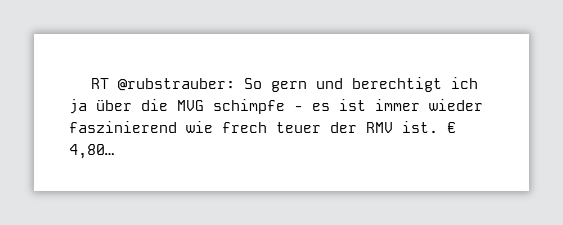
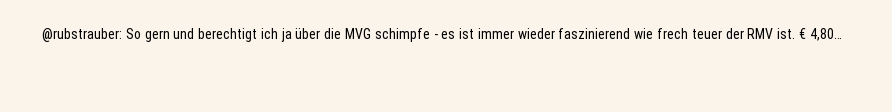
- RT @rubstrauber: So gern und berechtigt ich ja über die MVG schimpfe - es ist immer wieder faszinierend wie frech teuer der RMV ist.
+ @rubstrauber: So gern und berechtigt ich ja über die MVG schimpfe - es ist immer wieder faszinierend wie frech teuer der RMV ist.

